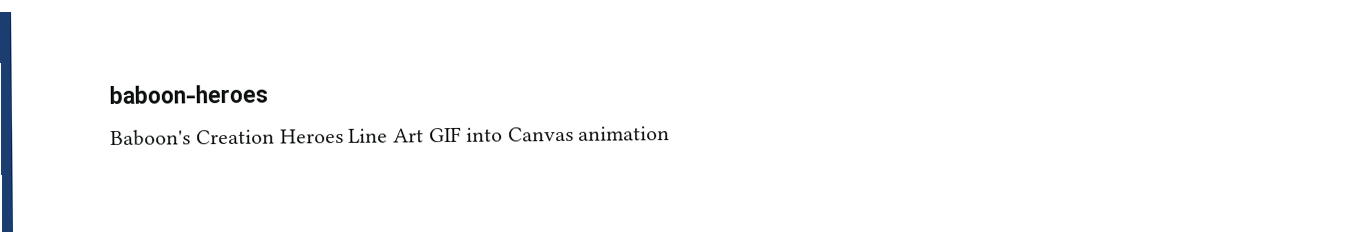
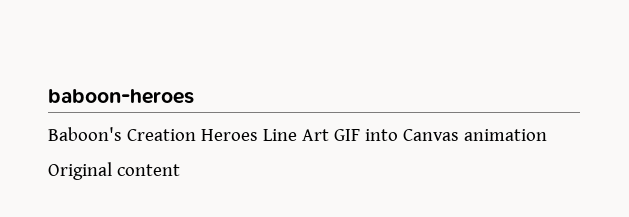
+ Original content

